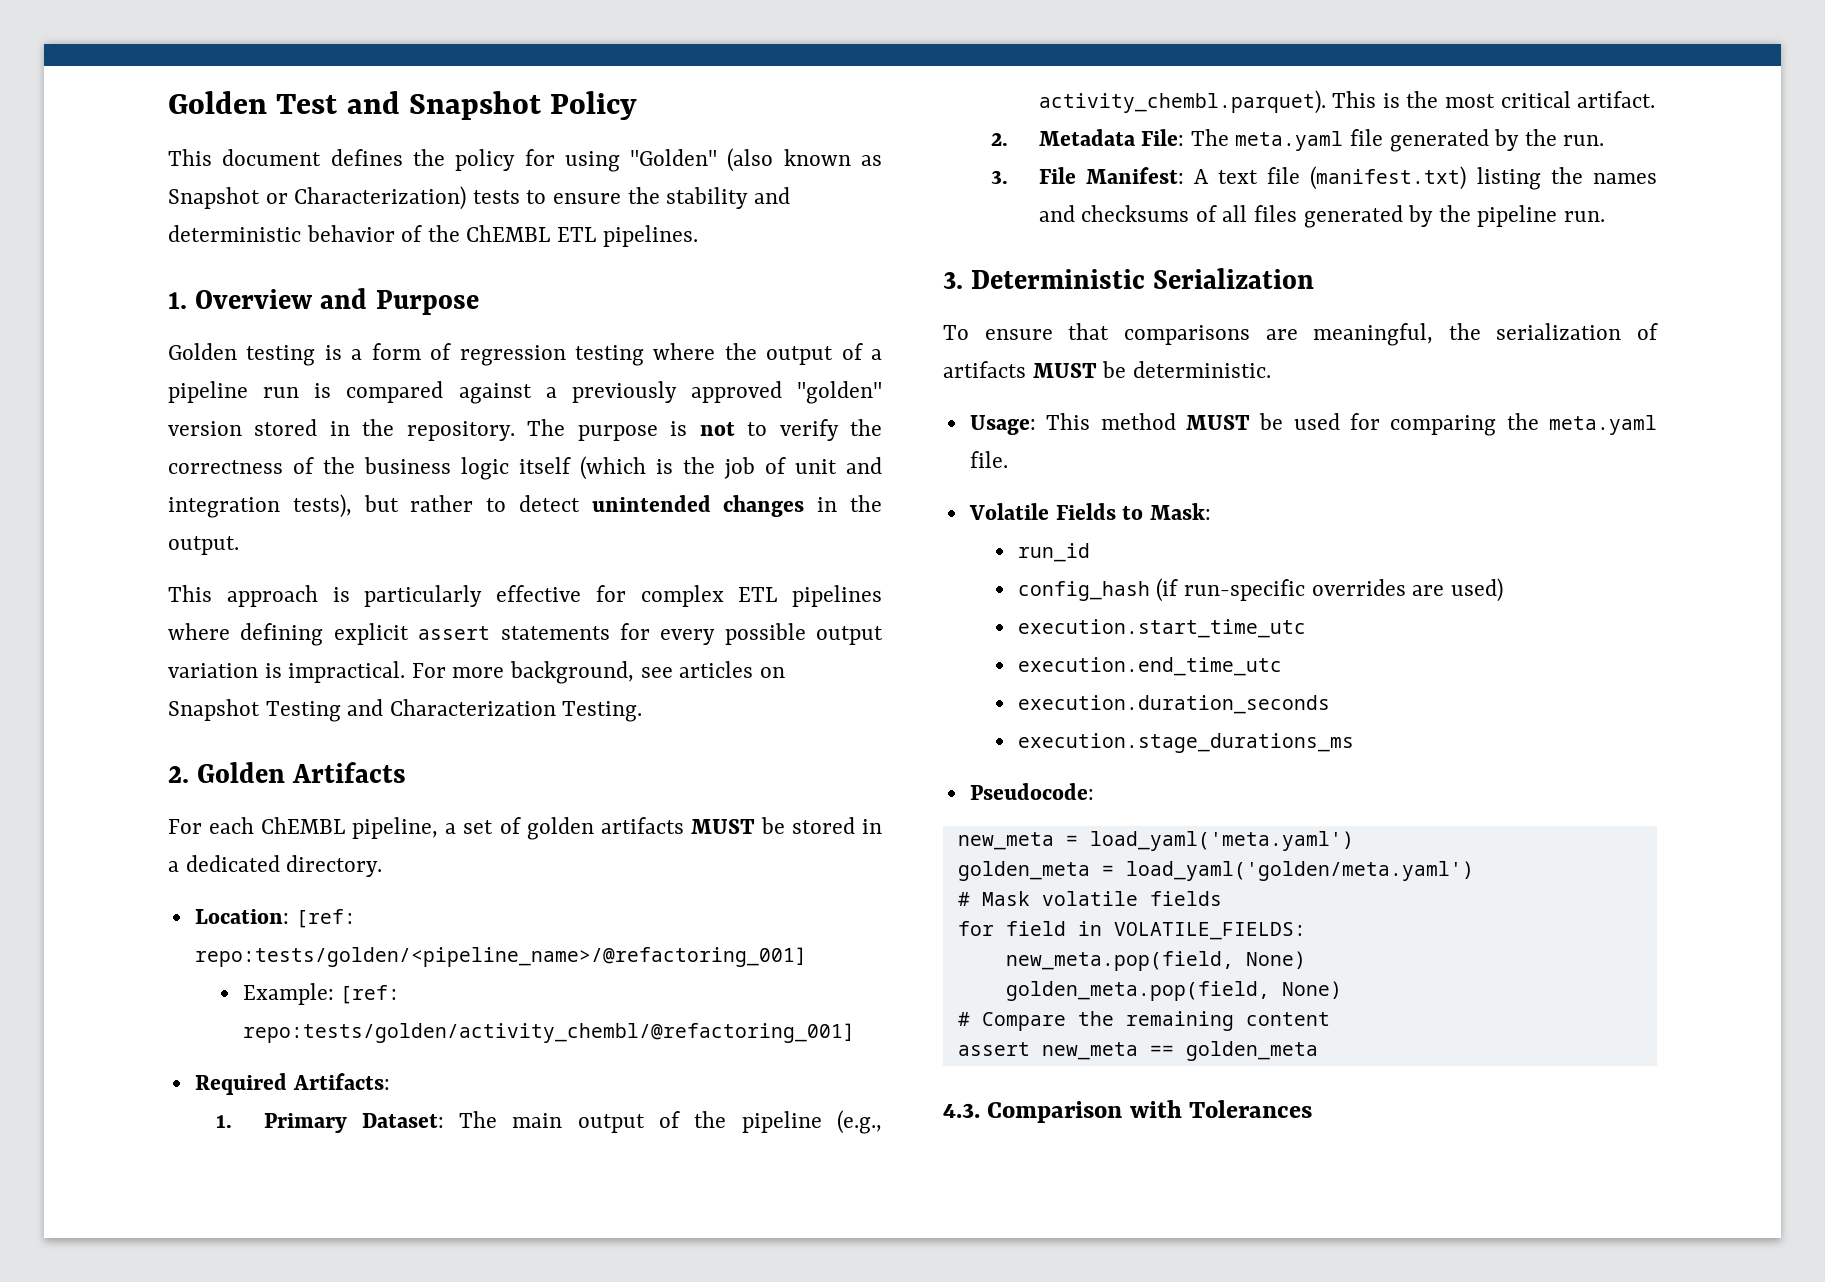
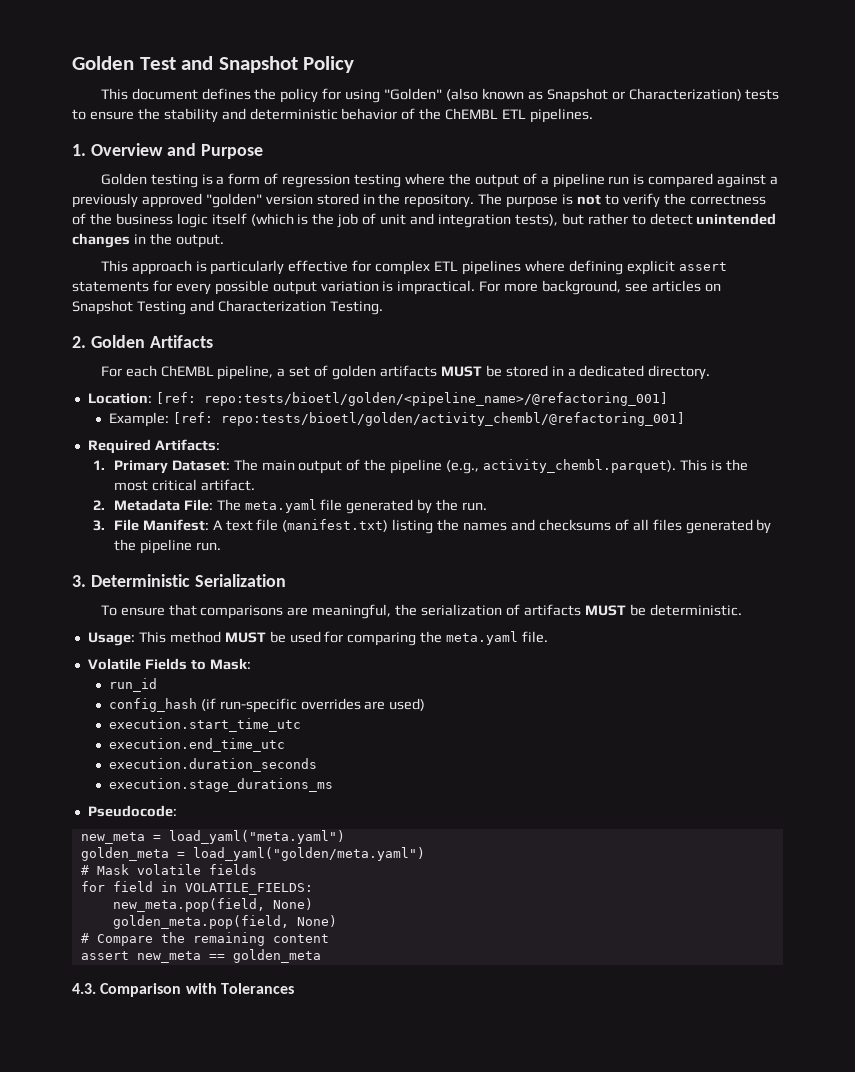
- Location: [ref: repo:tests/golden/<pipeline_name>/@refactoring_001]
+ Location: [ref: repo:tests/bioetl/golden/<pipeline_name>/@refactoring_001]
- Example: [ref: repo:tests/golden/activity_chembl/@refactoring_001]
+ Example: [ref: repo:tests/bioetl/golden/activity_chembl/@refactoring_001]
- new_meta = load_yaml('meta.yaml')
+ new_meta = load_yaml("meta.yaml")
- golden_meta = load_yaml('golden/meta.yaml')
+ golden_meta = load_yaml("golden/meta.yaml")

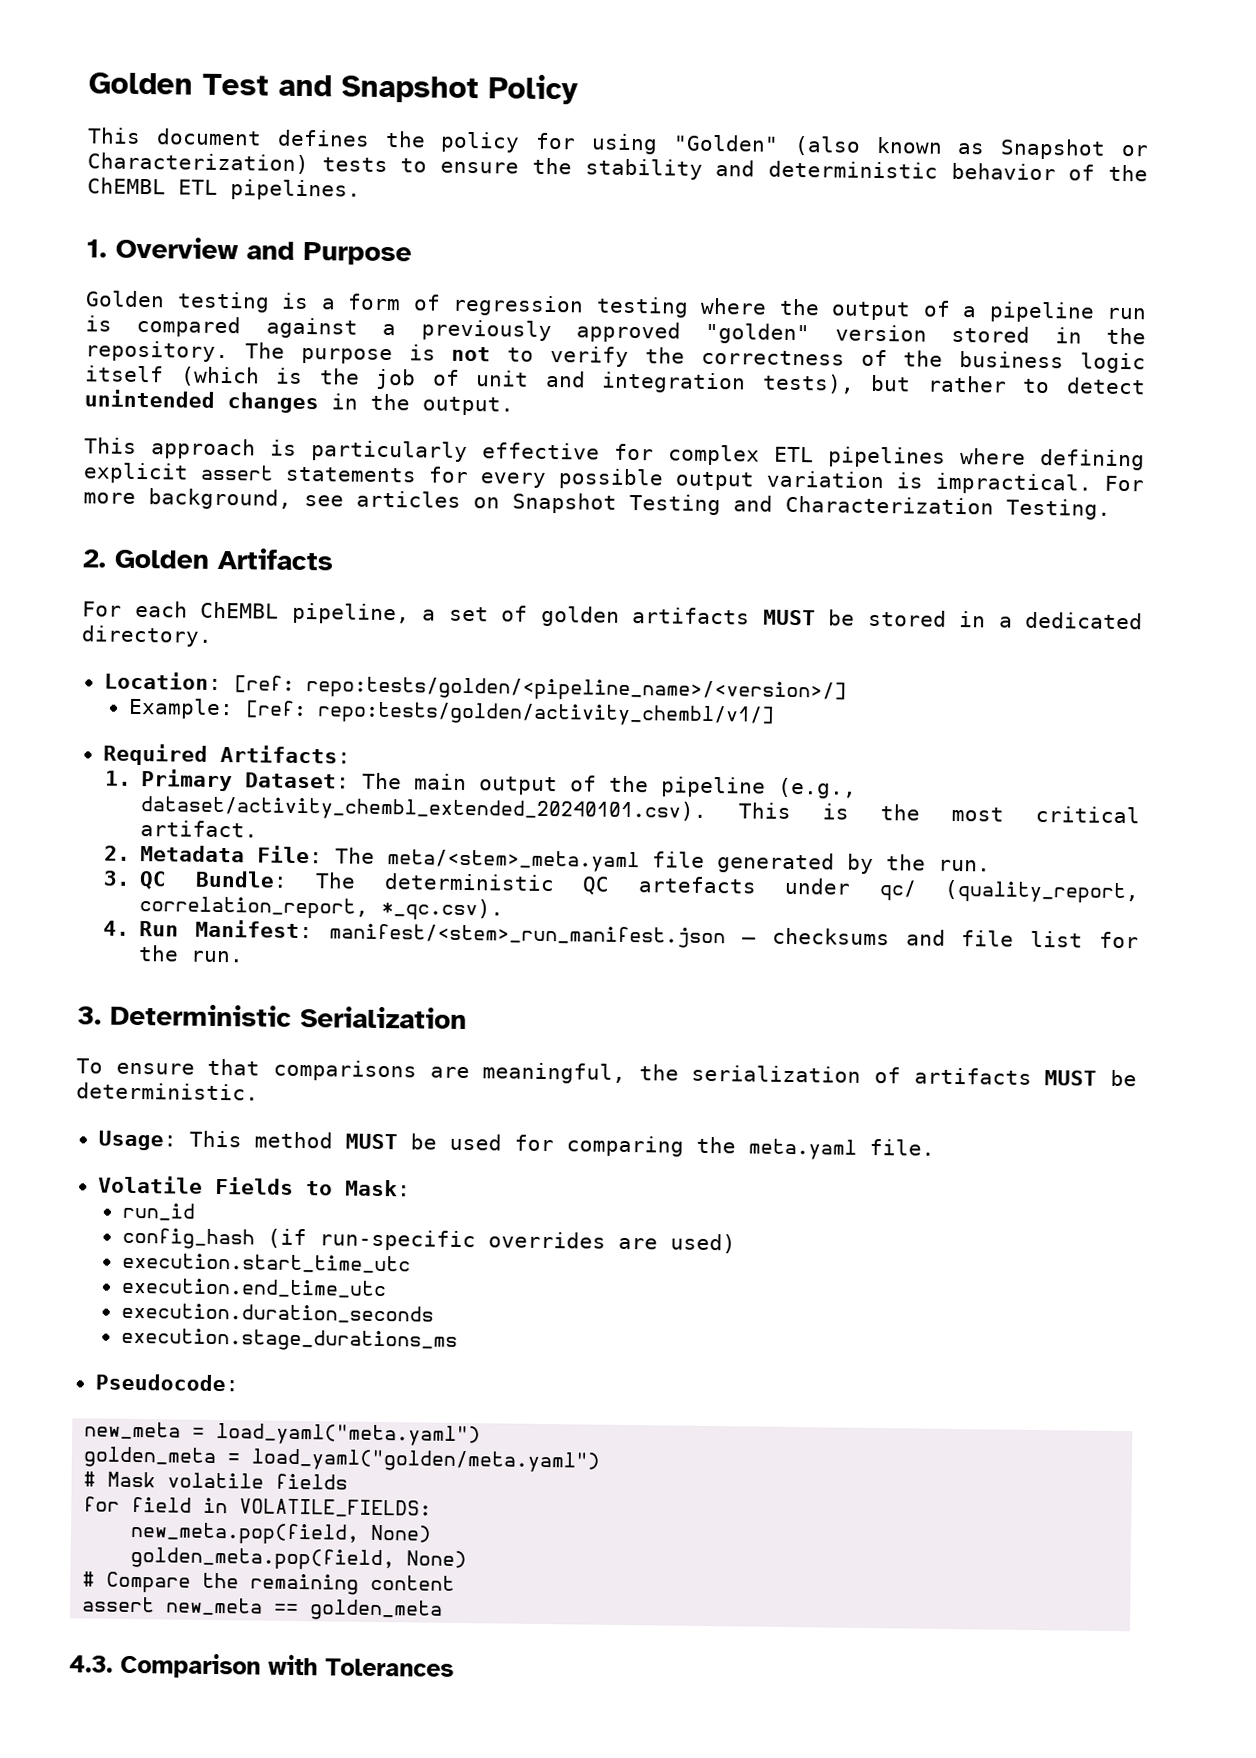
- Location: [ref: repo:tests/bioetl/golden/<pipeline_name>/@refactoring_001]
+ Location: [ref: repo:tests/golden/<pipeline_name>/<version>/]
- Example: [ref: repo:tests/bioetl/golden/activity_chembl/@refactoring_001]
+ Example: [ref: repo:tests/golden/activity_chembl/v1/]
- 1. Primary Dataset: The main output of the pipeline (e.g., activity_chembl.parquet). This is the most critical artifact.
+ 1. Primary Dataset: The main output of the pipeline (e.g., dataset/activity_chembl_extended_20240101.csv). This is the most critical artifact.
- 2. Metadata File: The meta.yaml file generated by the run.
+ 2. Metadata File: The meta/<stem>_meta.yaml file generated by the run.
- 3. File Manifest: A text file (manifest.txt) listing the names and checksums of all files generated by the pipeline run.
+ 3. QC Bundle: The deterministic QC artefacts under qc/ (quality_report, correlation_report, *_qc.csv).
+ 4. Run Manifest: manifest/<stem>_run_manifest.json — checksums and file list for the run.

